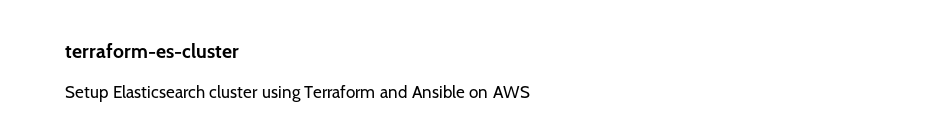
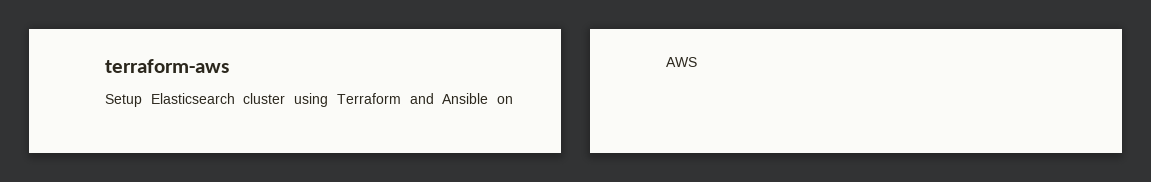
- terraform-es-cluster
+ terraform-aws

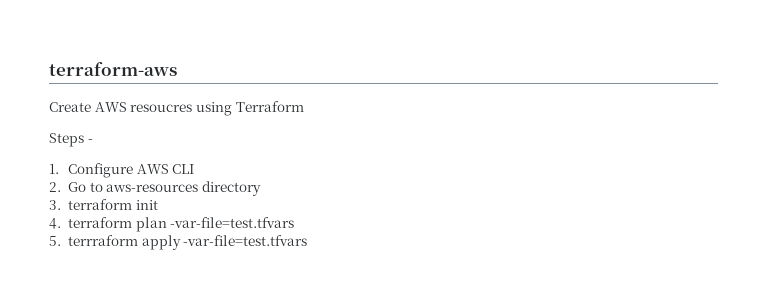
- Setup Elasticsearch cluster using Terraform and Ansible on AWS
+ Create AWS resoucres using Terraform
+ Steps -
+ 1. Configure AWS CLI
+ 2. Go to aws-resources directory
+ 3. terraform init
+ 4. terraform plan -var-file=test.tfvars
+ 5. terrraform apply -var-file=test.tfvars

